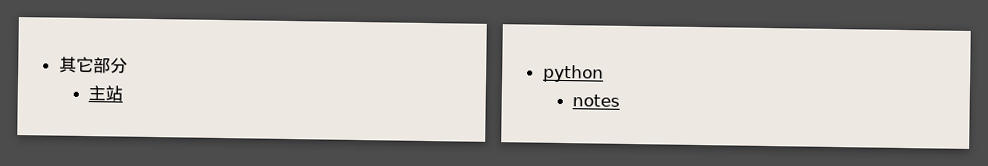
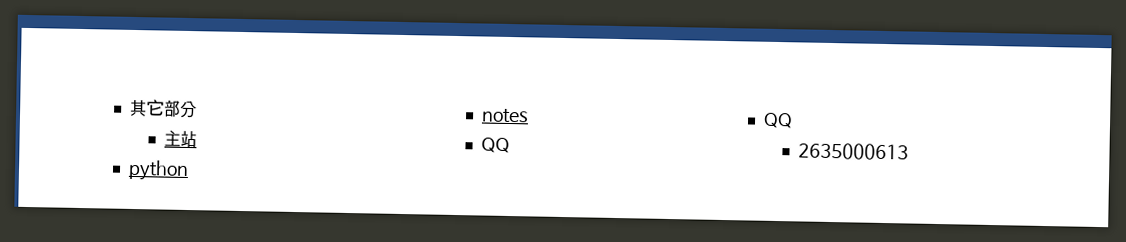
  notes
+ QQ
+ QQ
+ 2635000613

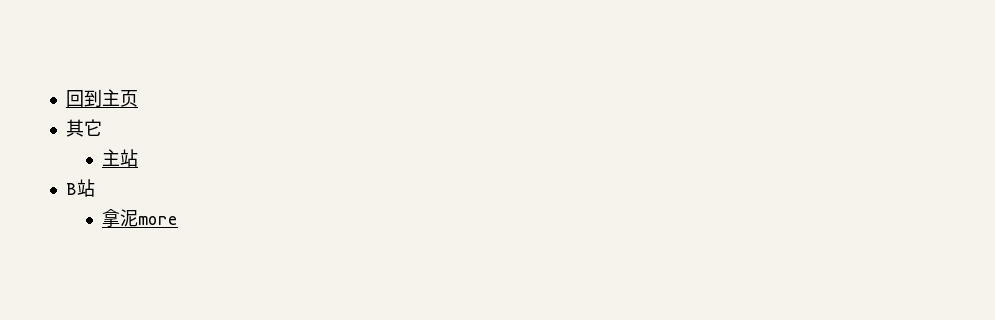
+ 回到主页
- 其它部分
+ 其它
- python
- notes
- QQ
- QQ
- 2635000613
+ B站
+ 拿泥more

